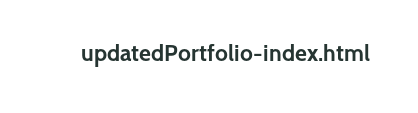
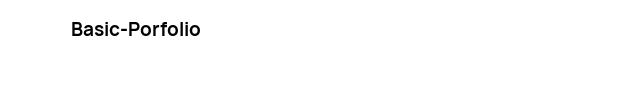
- updatedPortfolio-index.html
+ Basic-Porfolio

